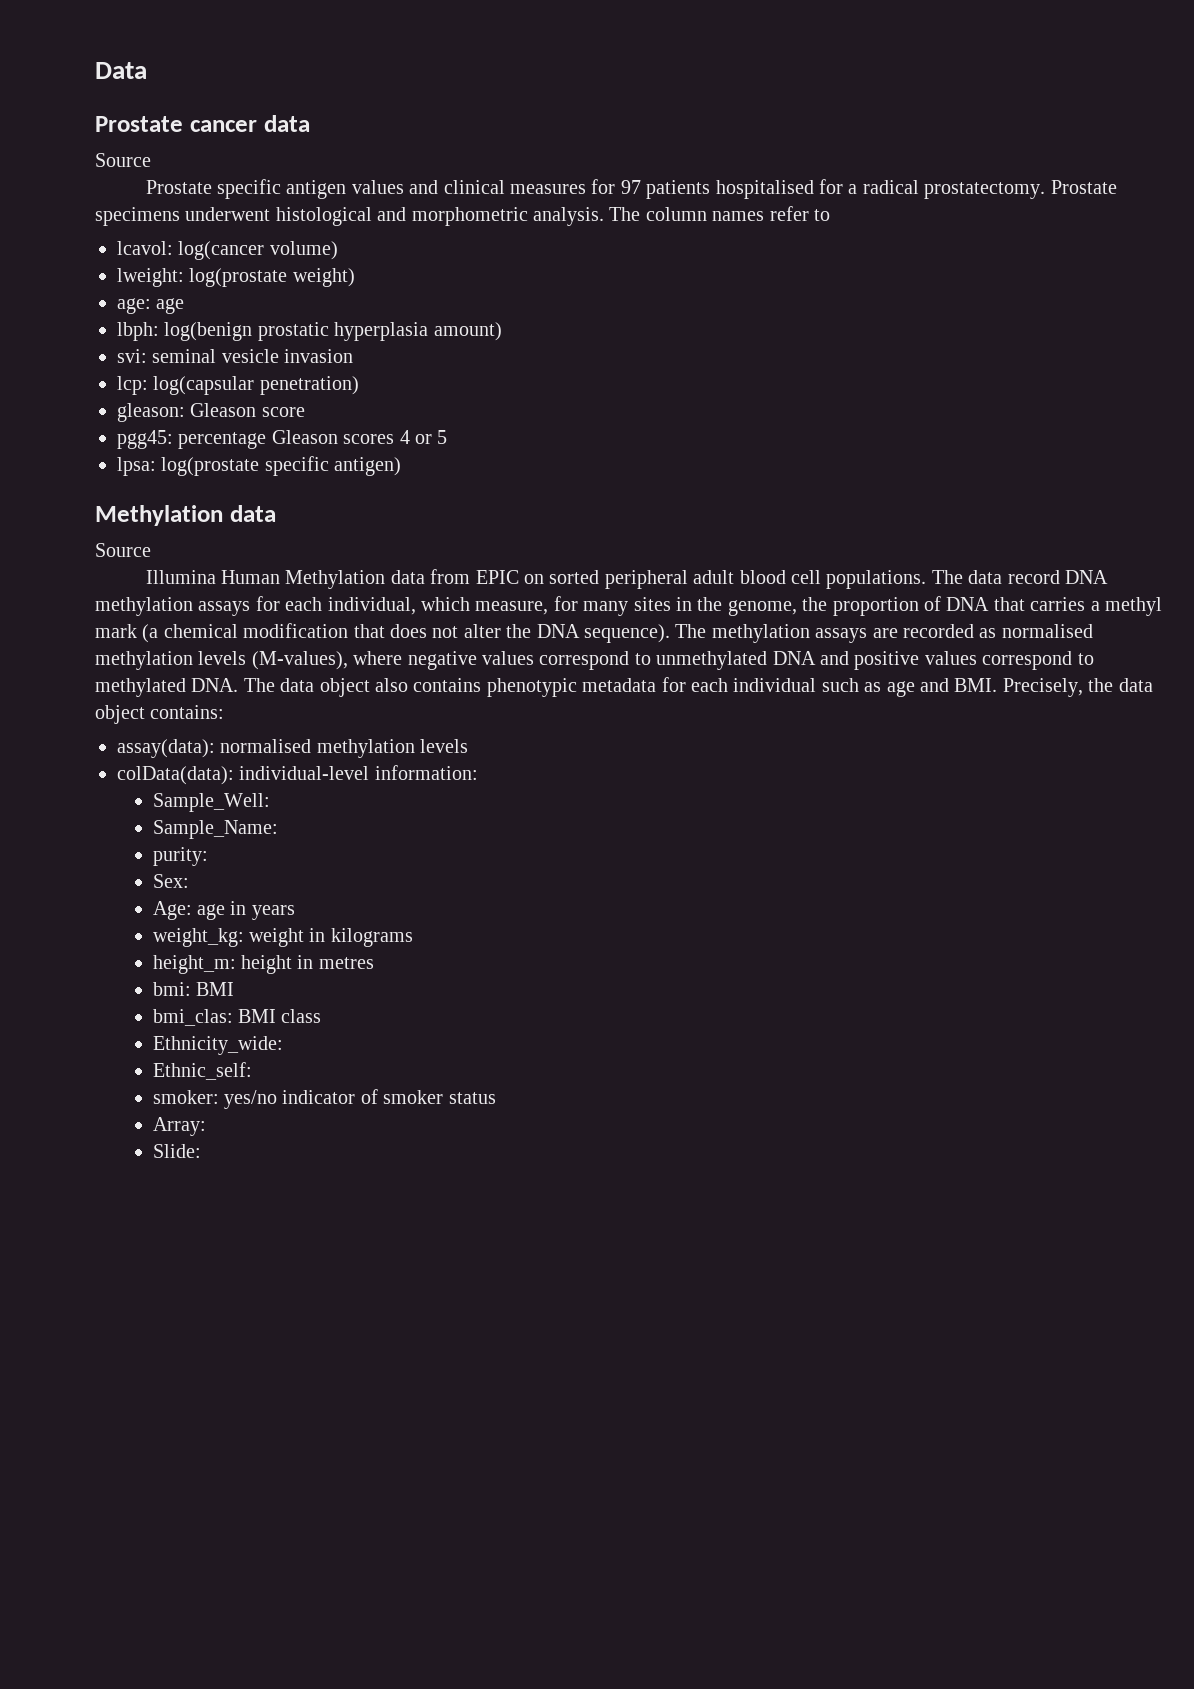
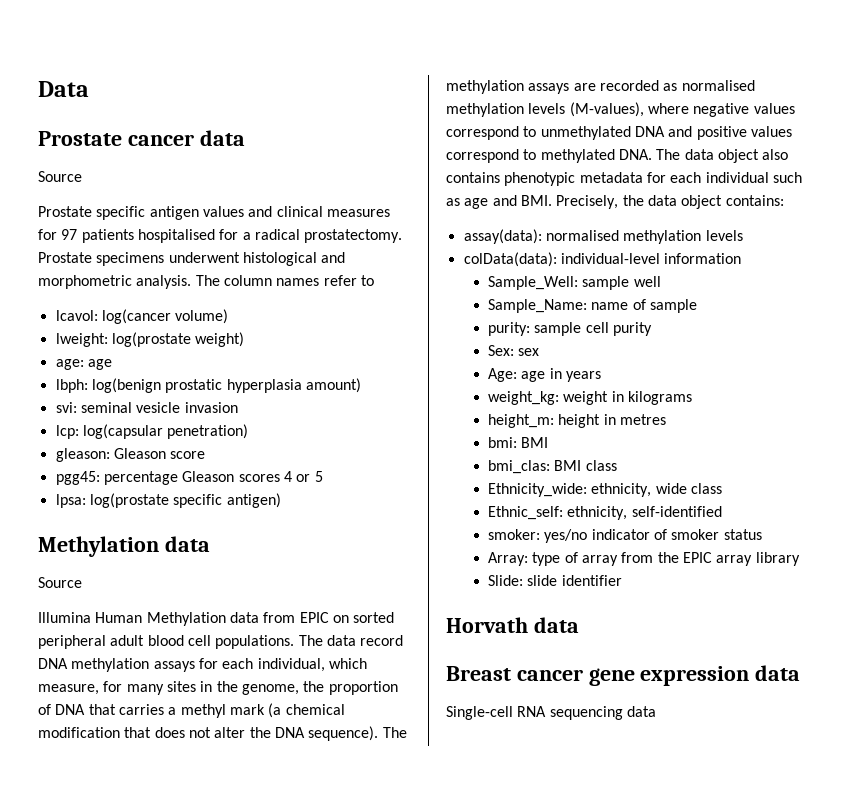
- colData(data): individual-level information:
+ colData(data): individual-level information
- Sample_Well:
+ Sample_Well: sample well
- Sample_Name:
- purity:
+ Sample_Name: name of sample
+ purity: sample cell purity
- Sex:
+ Sex: sex
- Ethnicity_wide:
+ Ethnicity_wide: ethnicity, wide class
- Ethnic_self:
+ Ethnic_self: ethnicity, self-identified
- Array:
- Slide:
+ Array: type of array from the EPIC array library
+ Slide: slide identifier
+ Horvath data
+ Breast cancer gene expression data
+ Single-cell RNA sequencing data

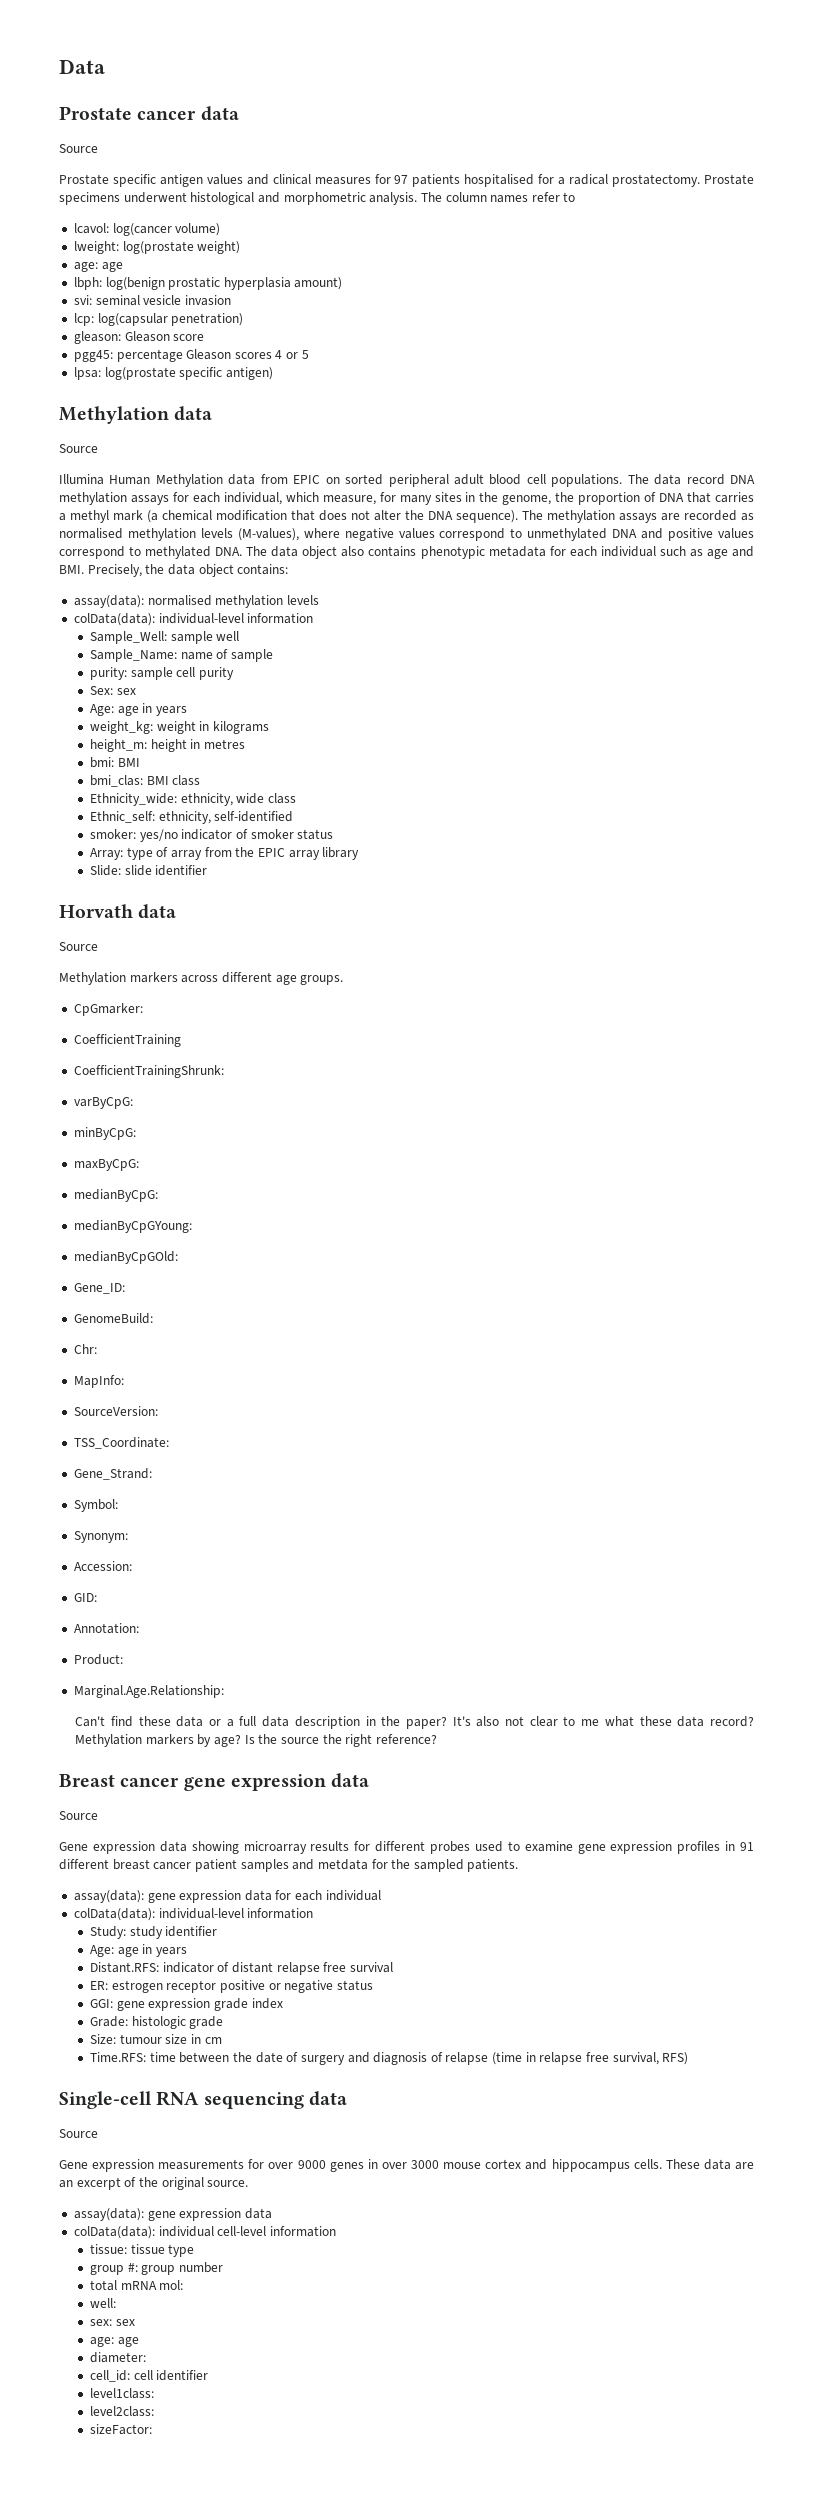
  Horvath data
+ Source
+ Methylation markers across different age groups.
+ CpGmarker:
+ CoefficientTraining
+ CoefficientTrainingShrunk:
+ varByCpG:
+ minByCpG:
+ maxByCpG:
+ medianByCpG:
+ medianByCpGYoung:
+ medianByCpGOld:
+ Gene_ID:
+ GenomeBuild:
+ Chr:
+ MapInfo:
+ SourceVersion:
+ TSS_Coordinate:
+ Gene_Strand:
+ Symbol:
+ Synonym:
+ Accession:
+ GID:
+ Annotation:
+ Product:
+ Marginal.Age.Relationship:
+ Can't find these data or a full data description in the paper? It's also not clear to me what these data record? Methylation markers by age? Is the source the right reference?
  Breast cancer gene expression data
+ Source
+ Gene expression data showing microarray results for different probes used to examine gene expression profiles in 91 different breast cancer patient samples and metdata for the sampled patients.
+ assay(data): gene expression data for each individual
+ colData(data): individual-level information
+ Study: study identifier
+ Age: age in years
+ Distant.RFS: indicator of distant relapse free survival
+ ER: estrogen receptor positive or negative status
+ GGI: gene expression grade index
+ Grade: histologic grade
+ Size: tumour size in cm
+ Time.RFS: time between the date of surgery and diagnosis of relapse (time in relapse free survival, RFS)
  Single-cell RNA sequencing data
+ Source
+ Gene expression measurements for over 9000 genes in over 3000 mouse cortex and hippocampus cells. These data are an excerpt of the original source.
+ assay(data): gene expression data
+ colData(data): individual cell-level information
+ tissue: tissue type
+ group #: group number
+ total mRNA mol:
+ well:
+ sex: sex
+ age: age
+ diameter:
+ cell_id: cell identifier
+ level1class:
+ level2class:
+ sizeFactor:

